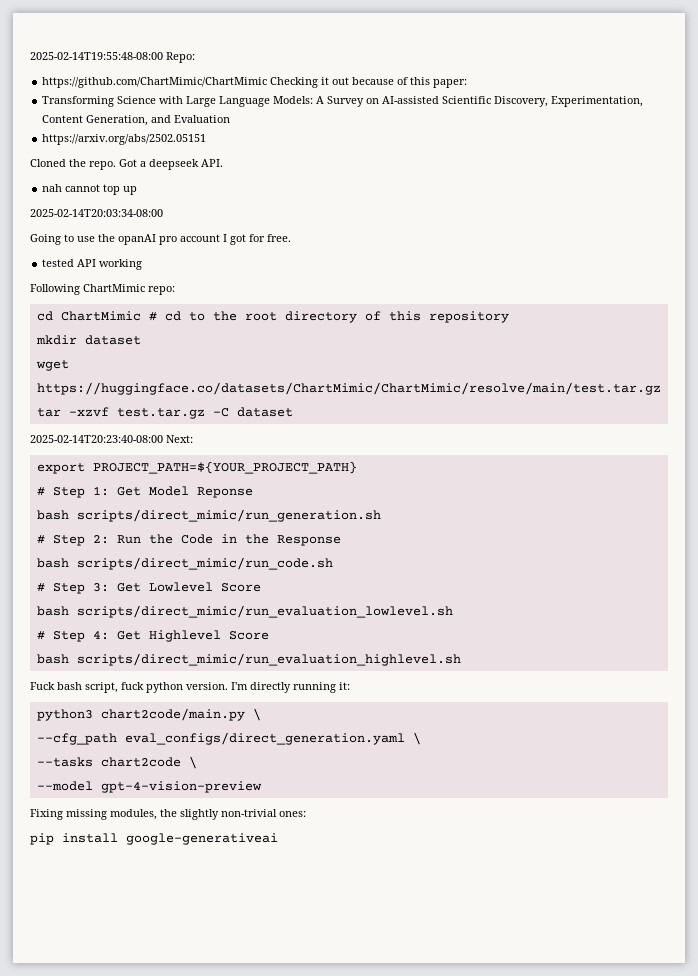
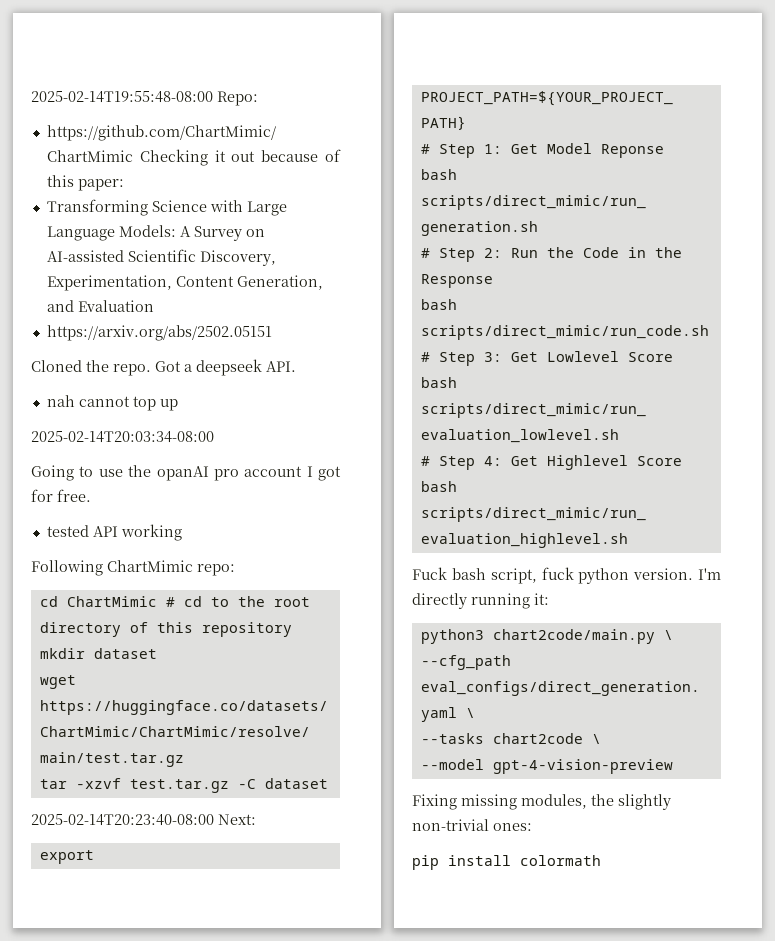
- pip install google-generativeai
+ pip install colormath

